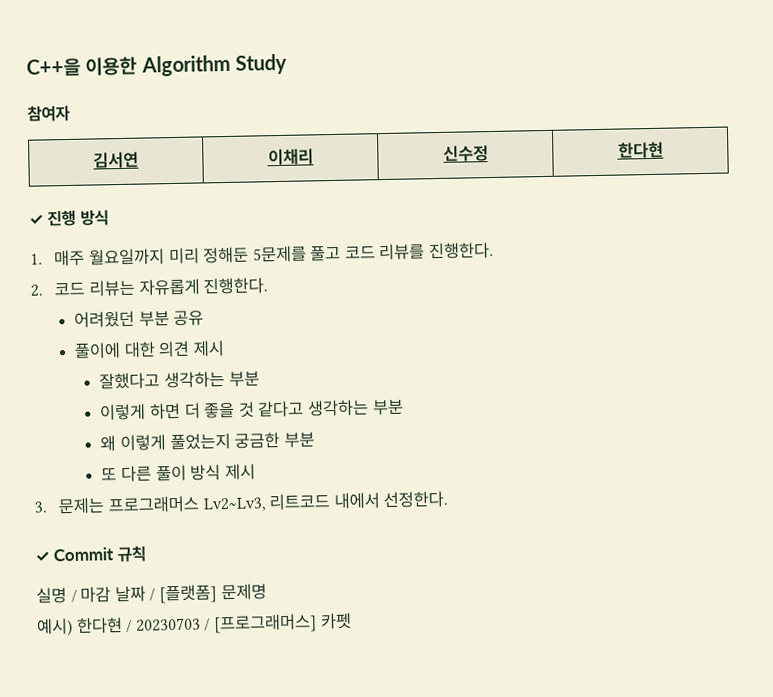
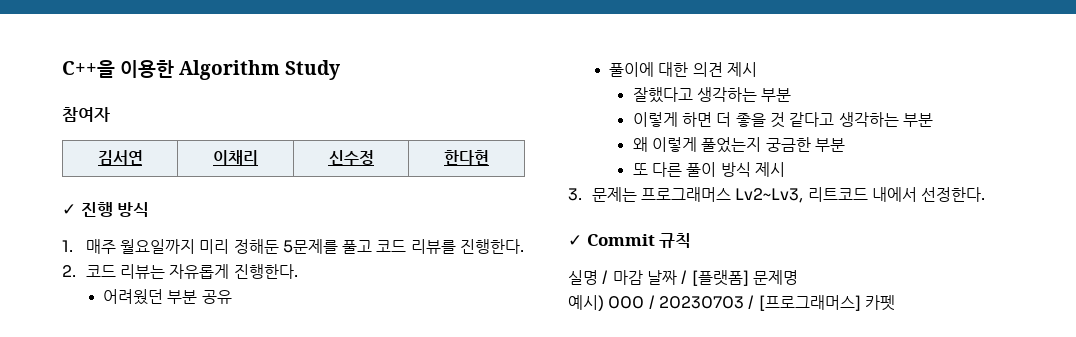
- 예시) 한다현 / 20230703 / [프로그래머스] 카펫
+ 예시) 000 / 20230703 / [프로그래머스] 카펫

